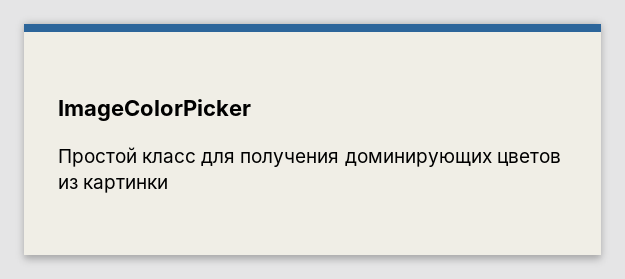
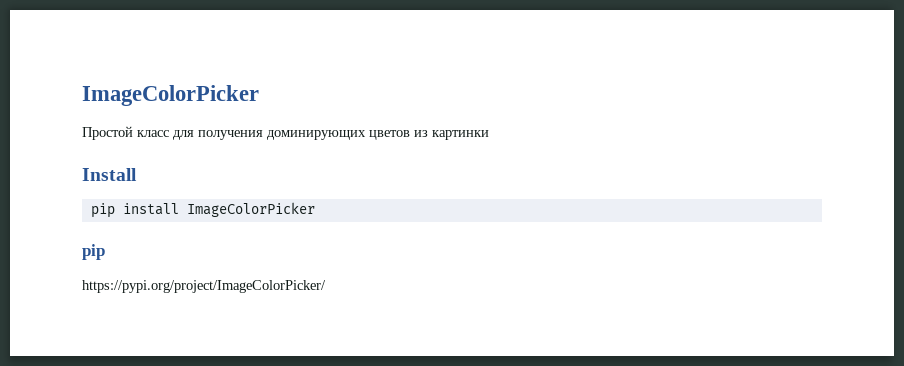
+ Install
+ pip install ImageColorPicker
+ pip
+ https://pypi.org/project/ImageColorPicker/

